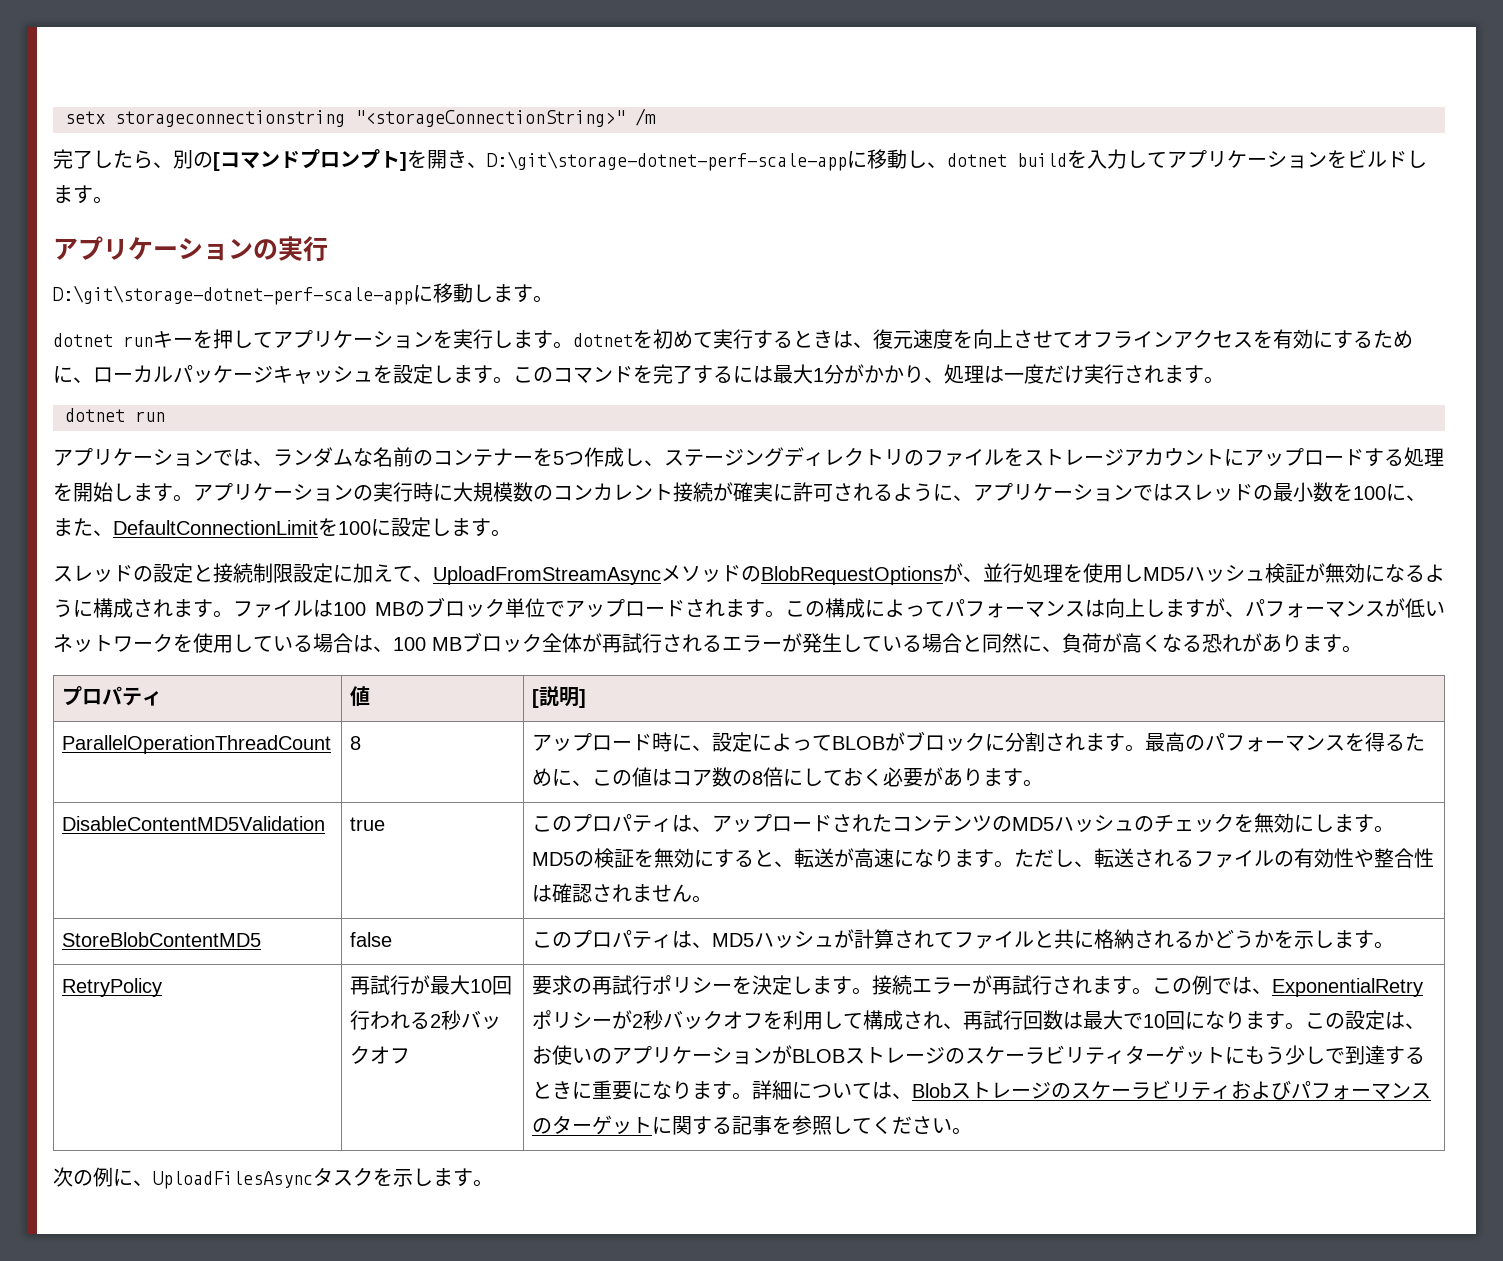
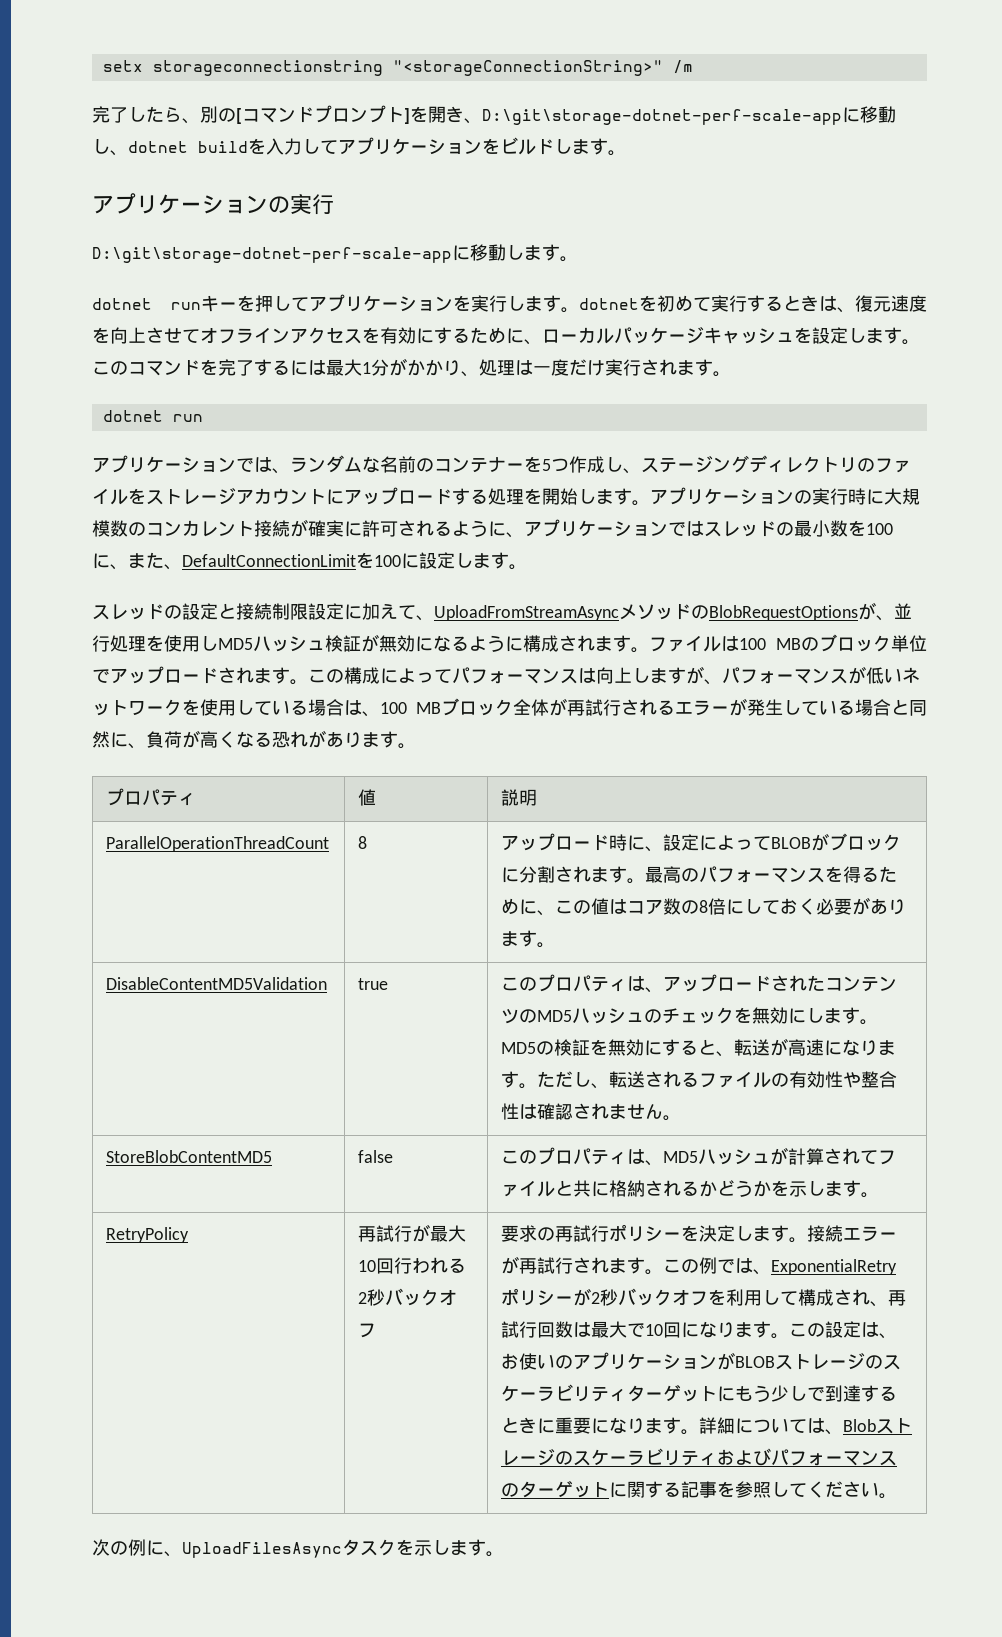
- プロパティ | 値 | [説明]
+ プロパティ | 値 | 説明

